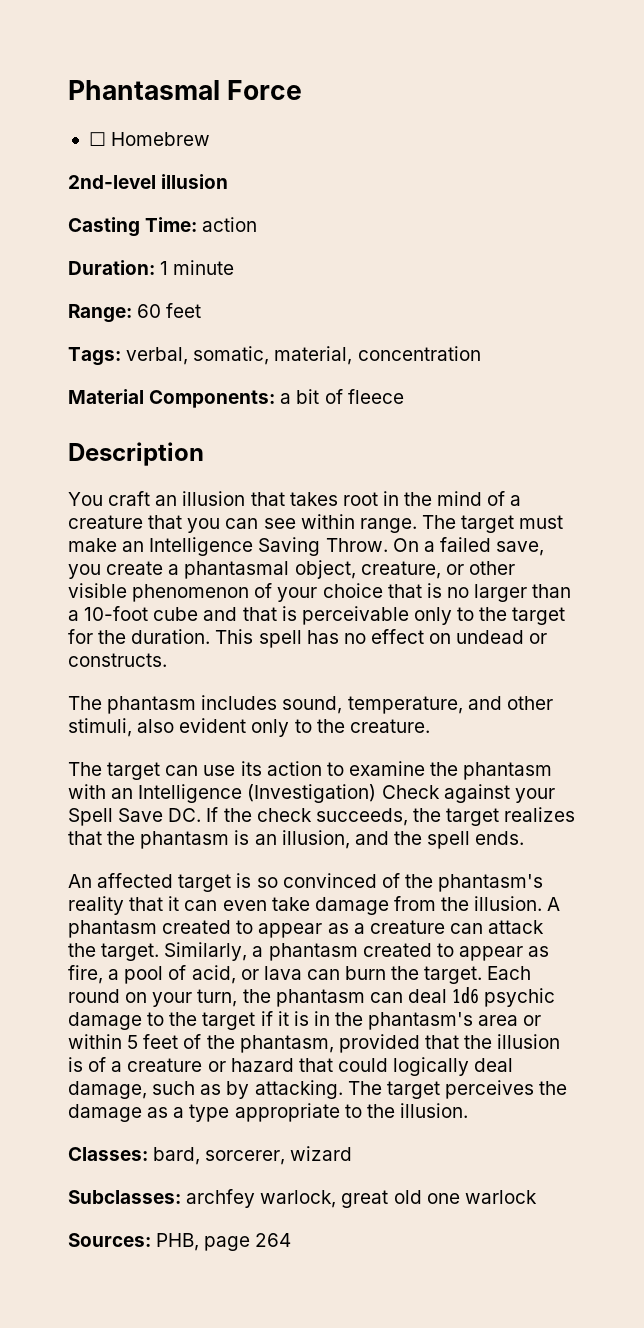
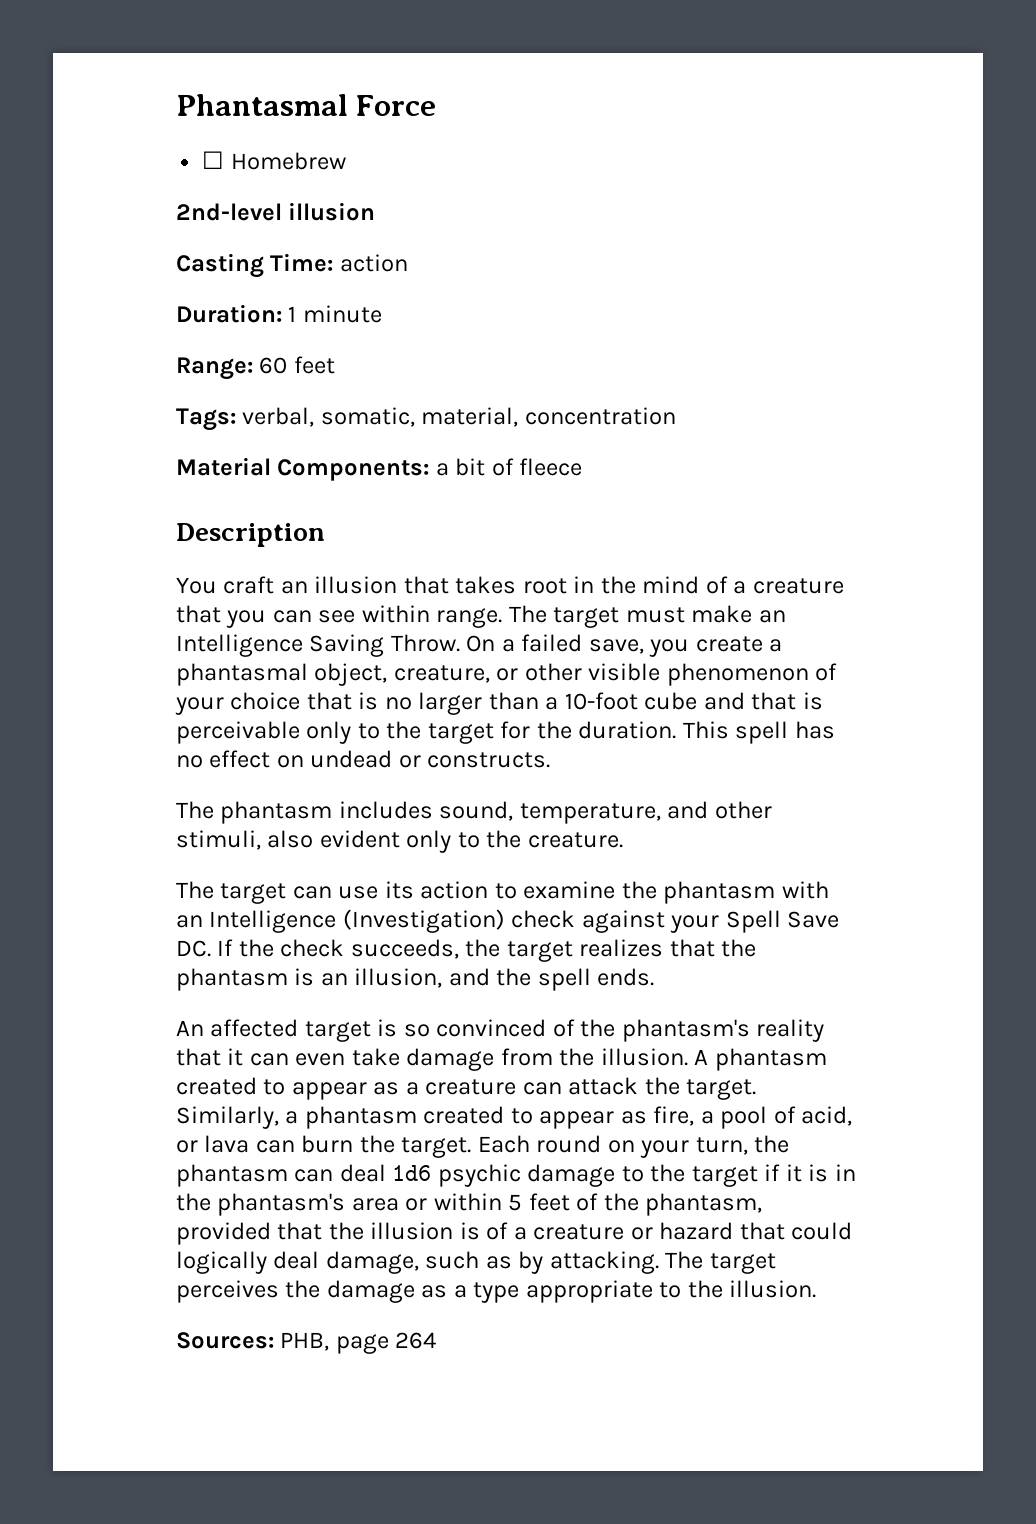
- The target can use its action to examine the phantasm with an Intelligence (Investigation) Check against your Spell Save DC. If the check succeeds, the target realizes that the phantasm is an illusion, and the spell ends.
+ The target can use its action to examine the phantasm with an Intelligence (Investigation) check against your Spell Save DC. If the check succeeds, the target realizes that the phantasm is an illusion, and the spell ends.
- Classes: bard, sorcerer, wizard
- Subclasses: archfey warlock, great old one warlock

